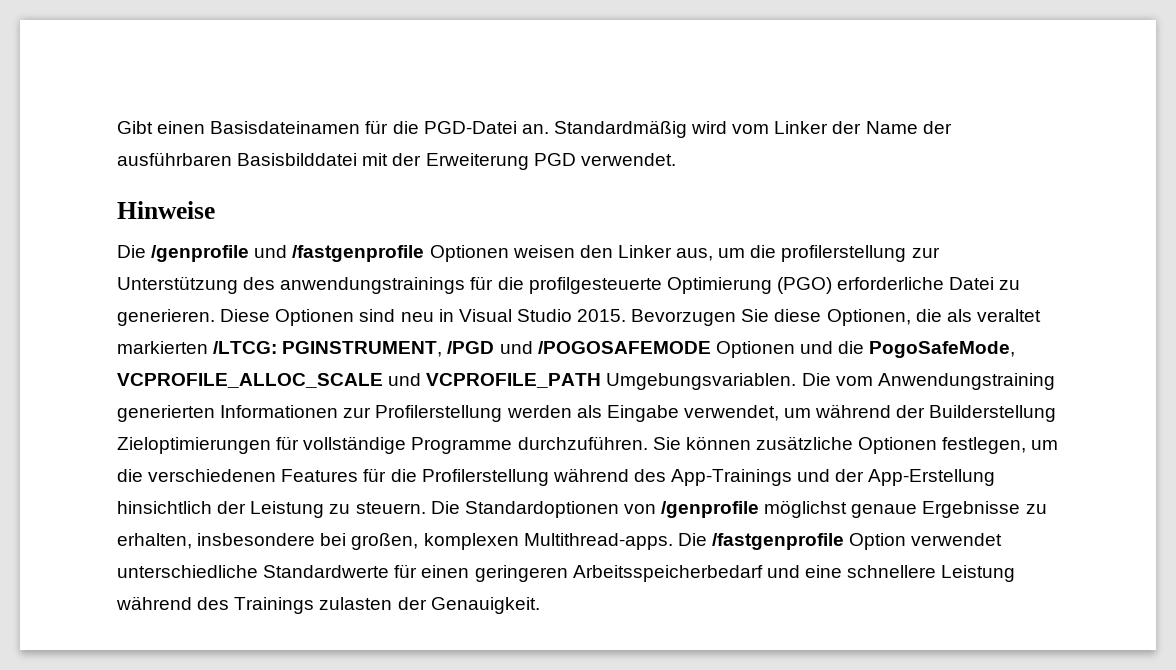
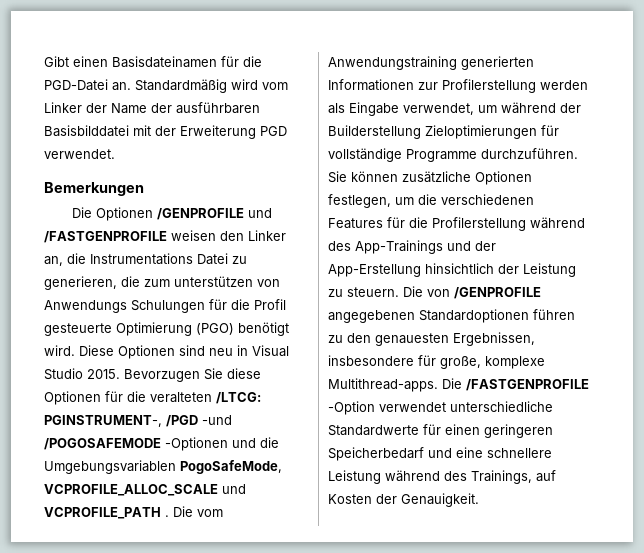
- Hinweise
- Die /genprofile und /fastgenprofile Optionen weisen den Linker aus, um die profilerstellung zur Unterstützung des anwendungstrainings für die profilgesteuerte Optimierung (PGO) erforderliche Datei zu generieren.
+ Bemerkungen
+ Die Optionen /GENPROFILE und /FASTGENPROFILE weisen den Linker an, die Instrumentations Datei zu generieren, die zum unterstützen von Anwendungs Schulungen für die Profil gesteuerte Optimierung (PGO) benötigt wird.
- Bevorzugen Sie diese Optionen, die als veraltet markierten /LTCG: PGINSTRUMENT, /PGD und /POGOSAFEMODE Optionen und die PogoSafeMode, VCPROFILE_ALLOC_SCALE und VCPROFILE_PATH Umgebungsvariablen.
+ Bevorzugen Sie diese Optionen für die veralteten /LTCG: PGINSTRUMENT-, /PGD -und /POGOSAFEMODE -Optionen und die Umgebungsvariablen PogoSafeMode, VCPROFILE_ALLOC_SCALE und VCPROFILE_PATH .
- Die Standardoptionen von /genprofile möglichst genaue Ergebnisse zu erhalten, insbesondere bei großen, komplexen Multithread-apps. Die /fastgenprofile Option verwendet unterschiedliche Standardwerte für einen geringeren Arbeitsspeicherbedarf und eine schnellere Leistung während des Trainings zulasten der Genauigkeit.
+ Die von /GENPROFILE angegebenen Standardoptionen führen zu den genauesten Ergebnissen, insbesondere für große, komplexe Multithread-apps. Die /FASTGENPROFILE -Option verwendet unterschiedliche Standardwerte für einen geringeren Speicherbedarf und eine schnellere Leistung während des Trainings, auf Kosten der Genauigkeit.

